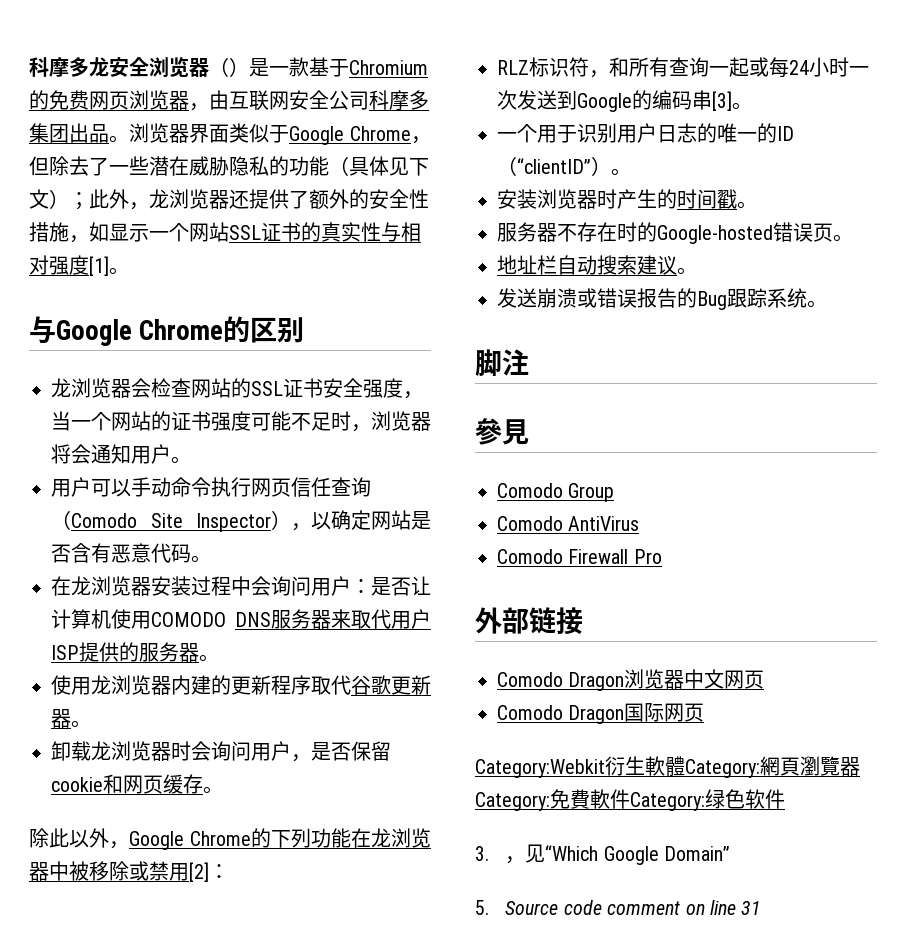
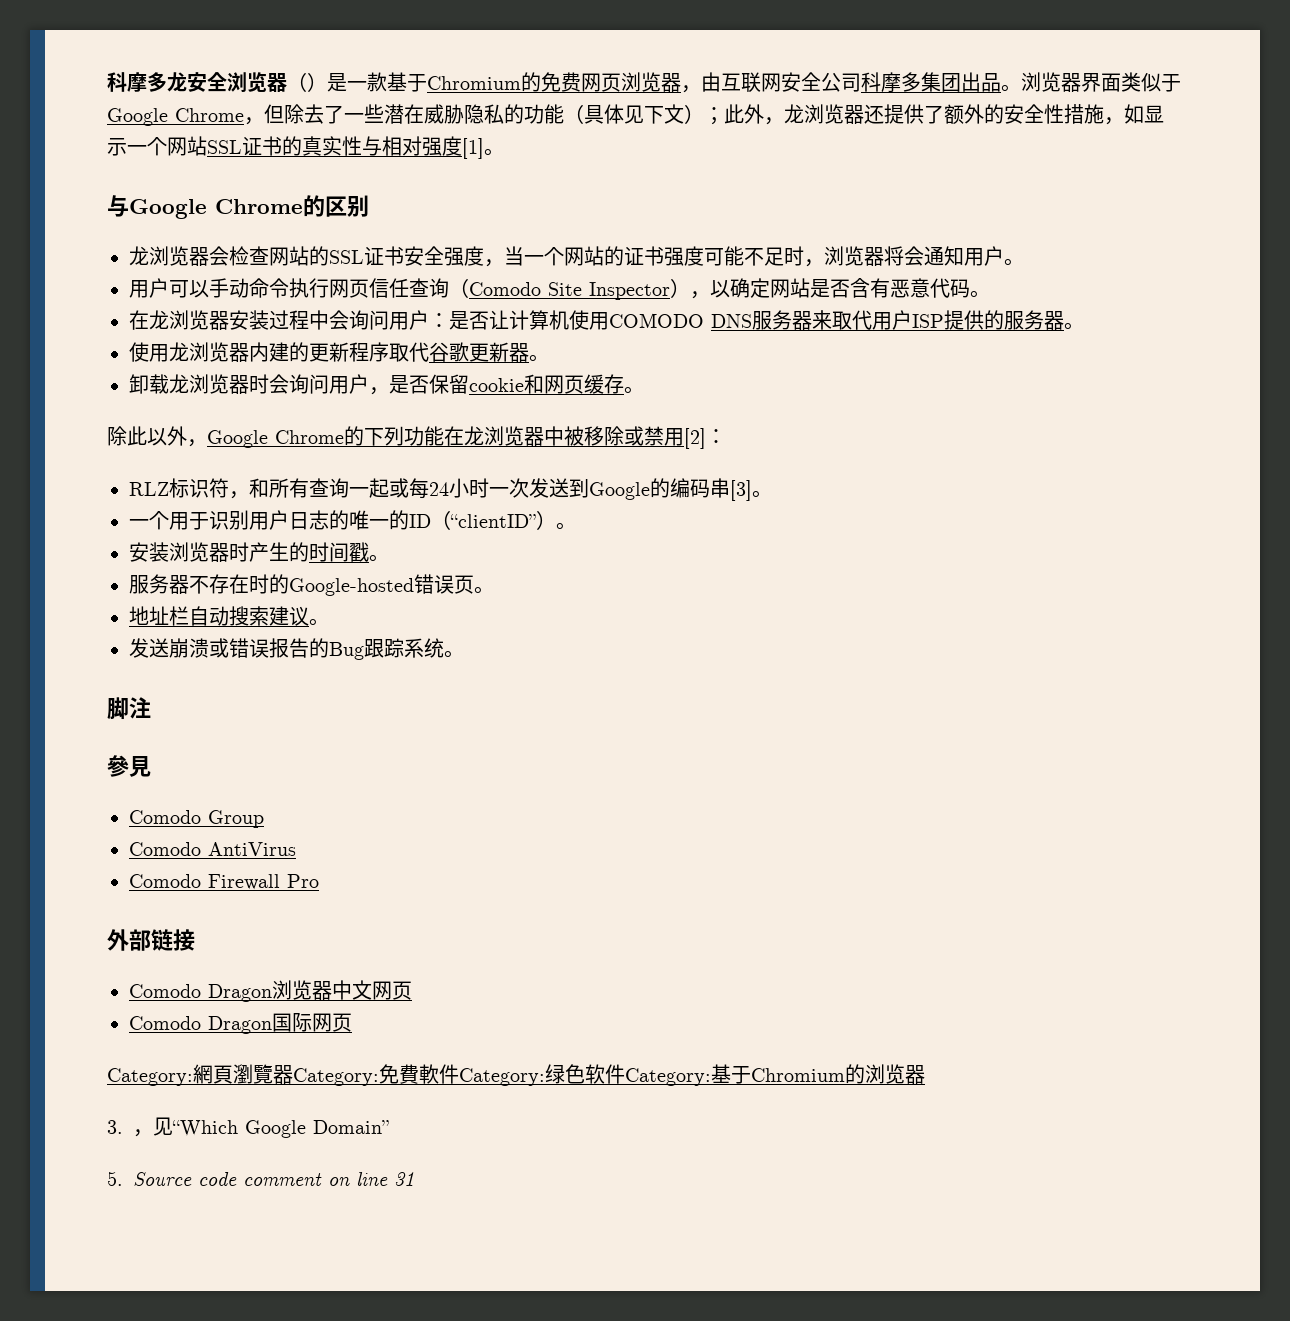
- Category:Webkit衍生軟體Category:網頁瀏覽器Category:免費軟件Category:绿色软件
+ Category:網頁瀏覽器Category:免費軟件Category:绿色软件Category:基于Chromium的浏览器

